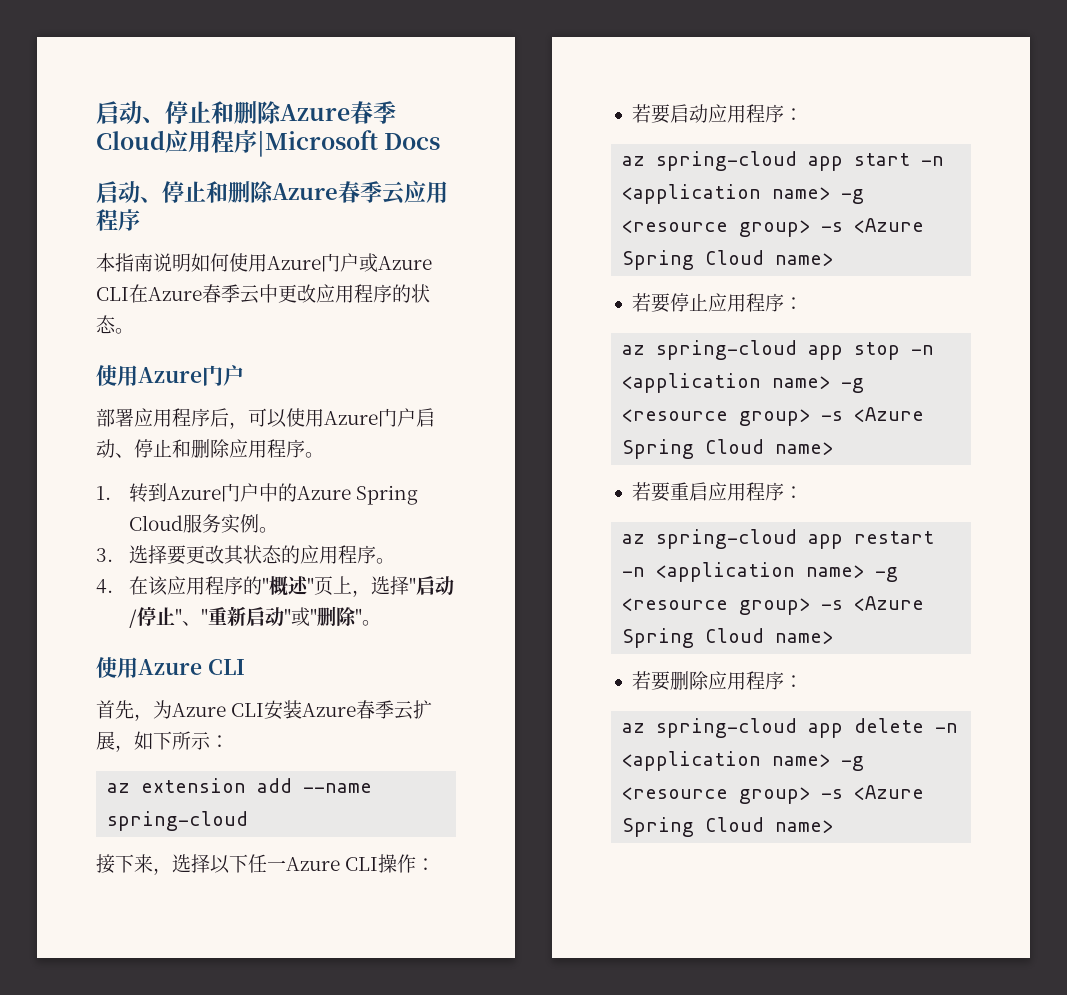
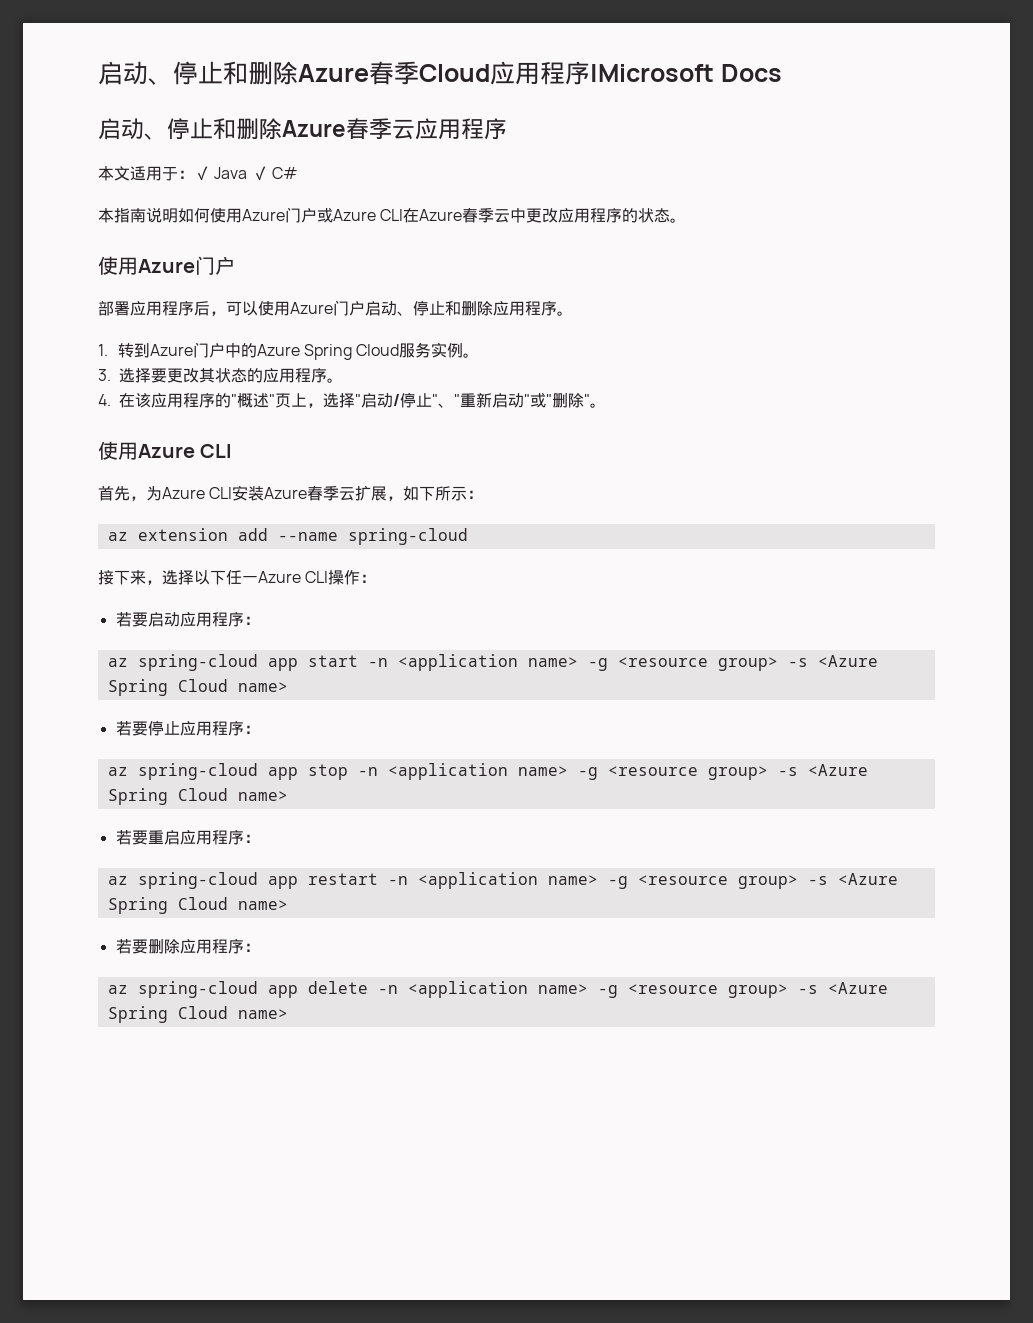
+ 本文适用于：✓ Java ✓ C#

